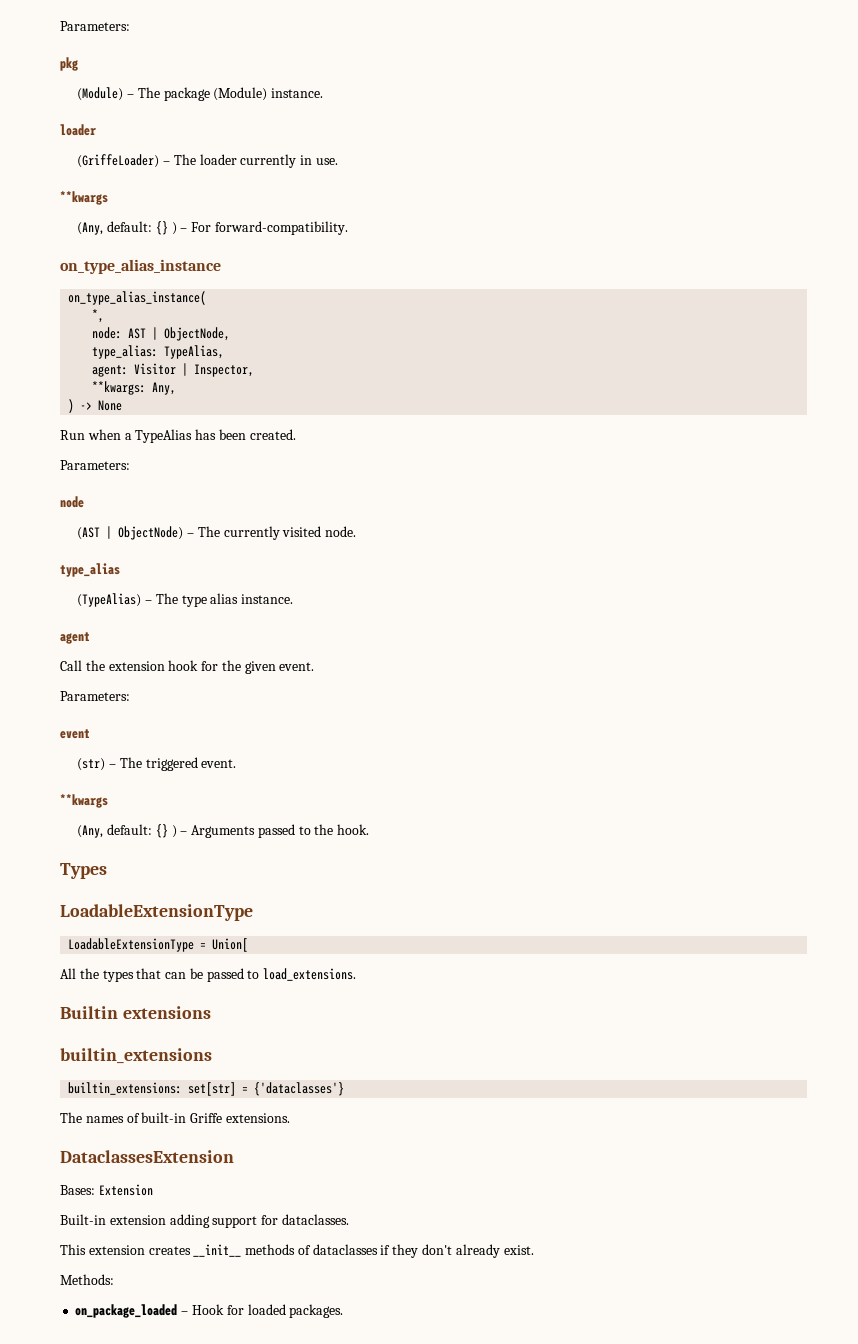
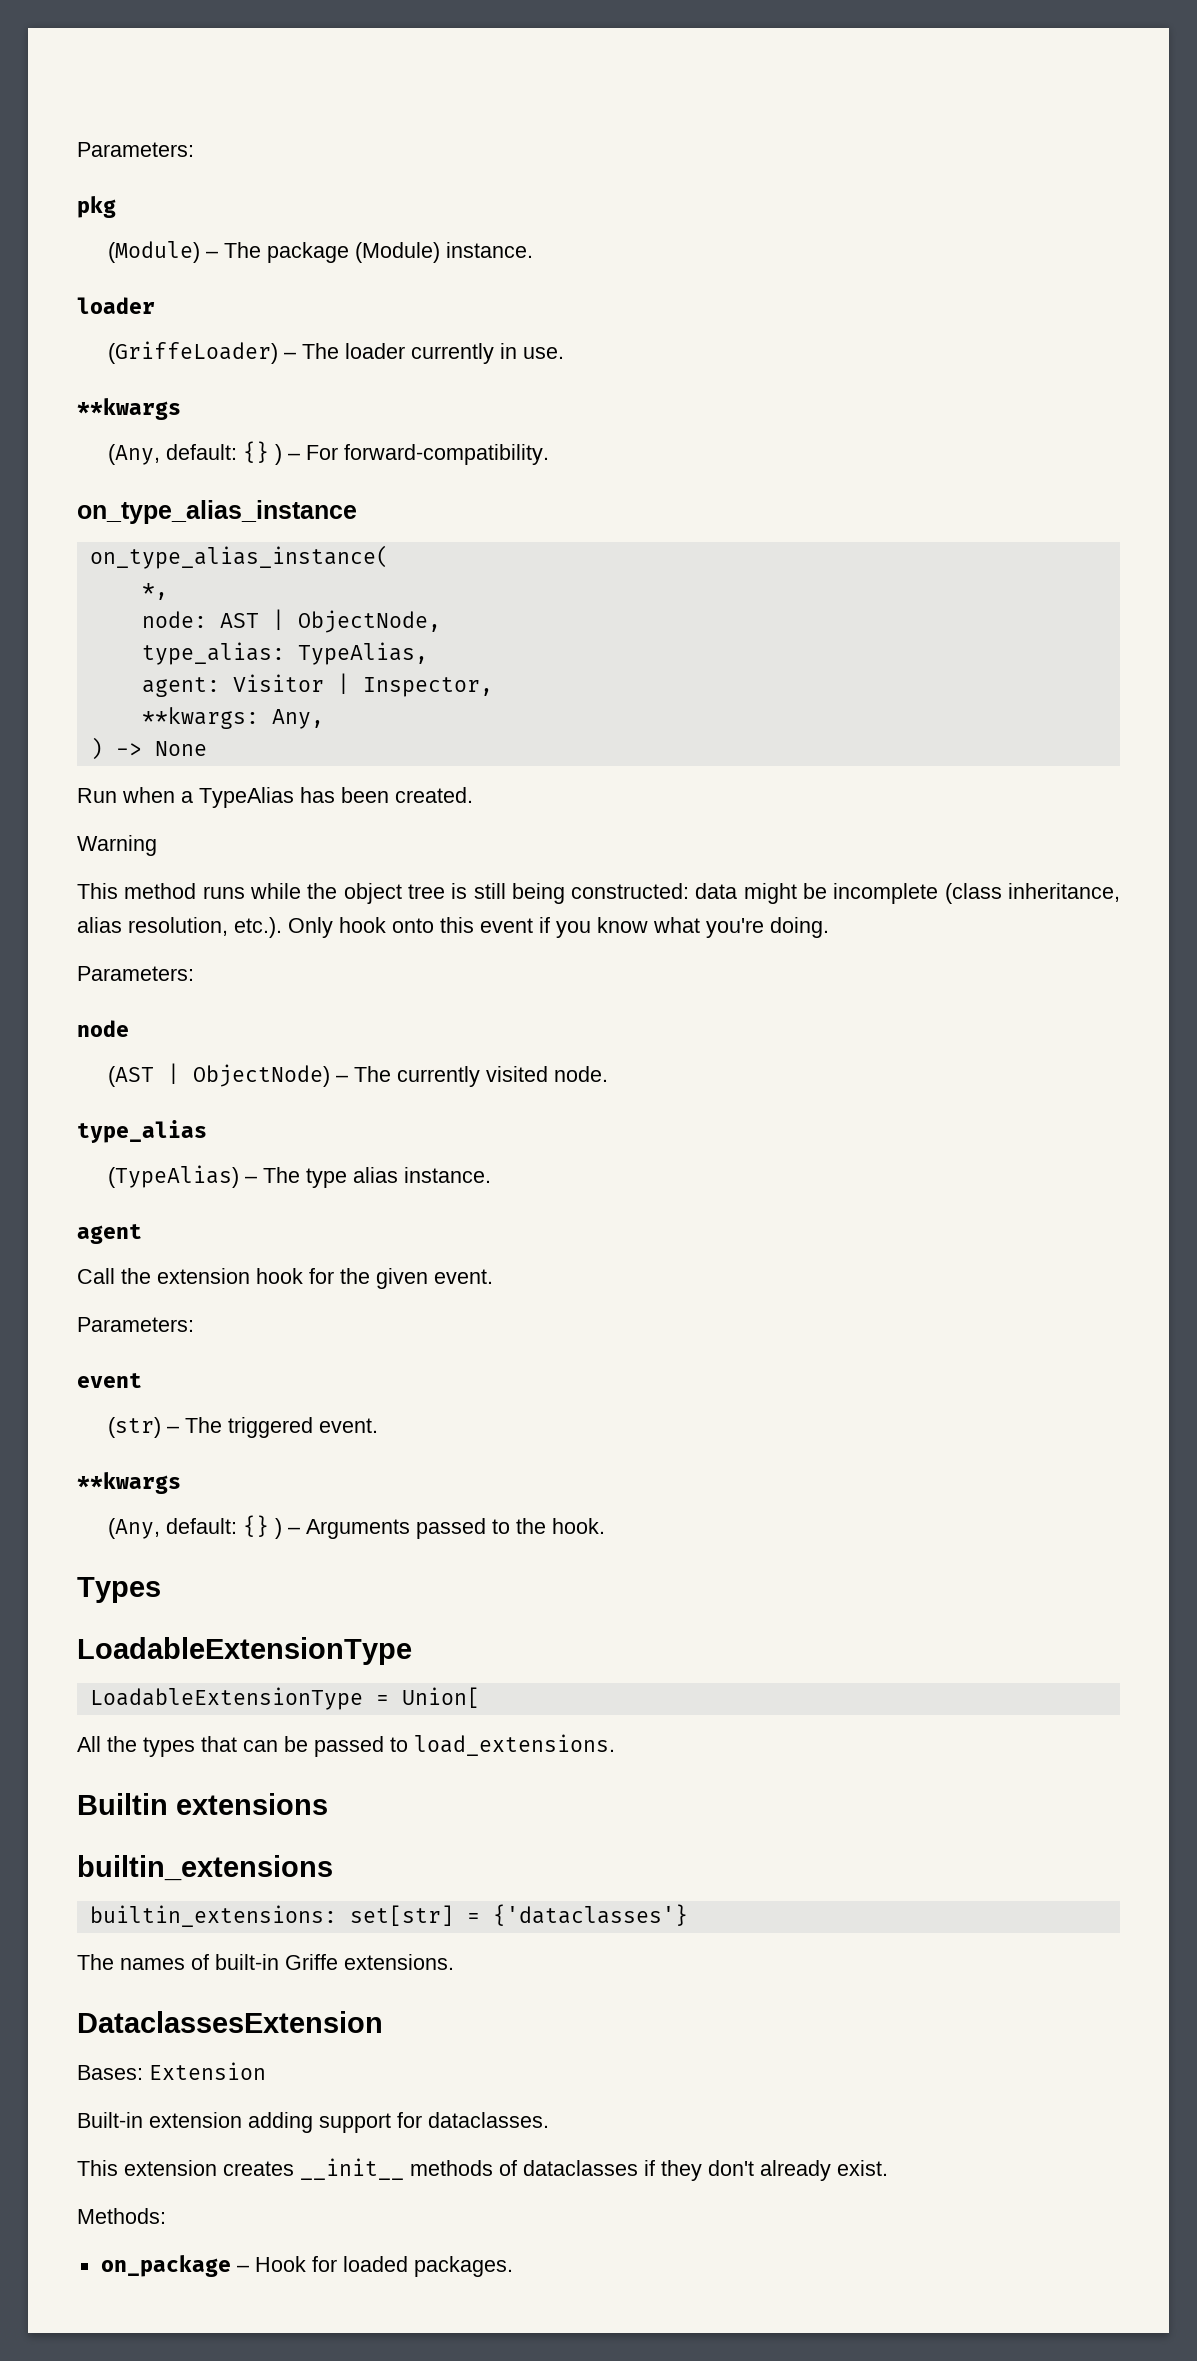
+ Warning
+ This method runs while the object tree is still being constructed: data might be incomplete (class inheritance, alias resolution, etc.). Only hook onto this event if you know what you're doing.
- on_package_loaded – Hook for loaded packages.
+ on_package – Hook for loaded packages.

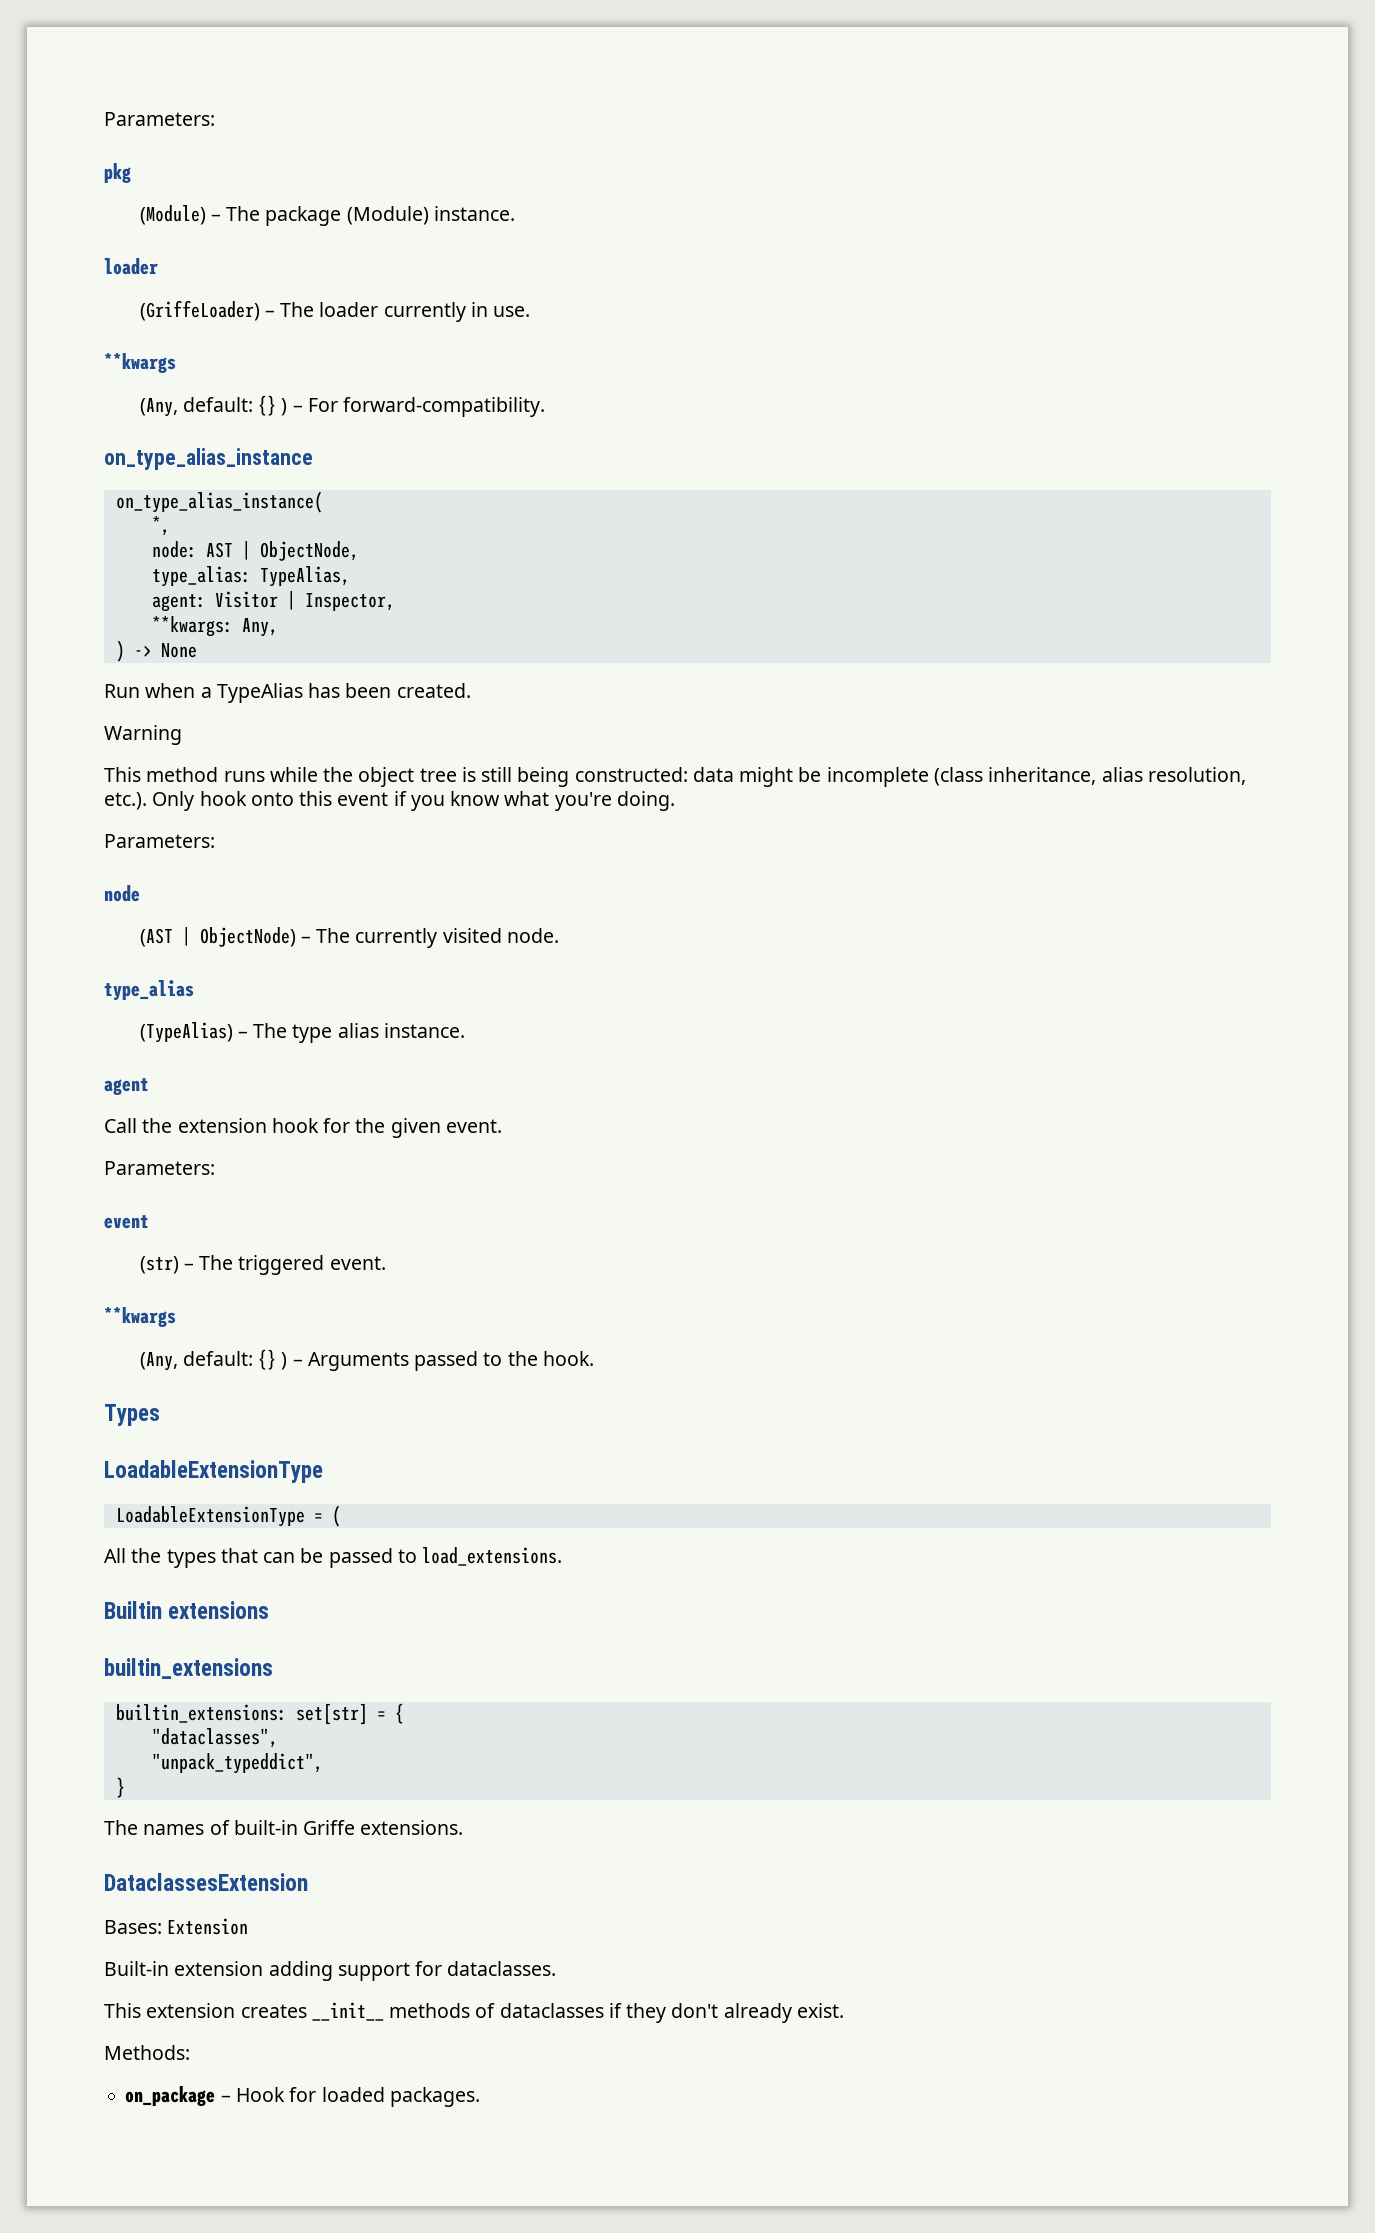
- LoadableExtensionType = Union[
+ LoadableExtensionType = (
- builtin_extensions: set[str] = {'dataclasses'}
+ builtin_extensions: set[str] = {
+ "dataclasses",
+ "unpack_typeddict",
+ }

